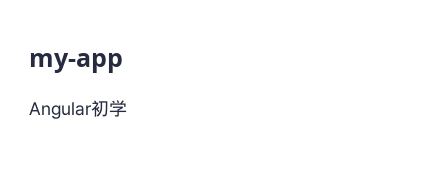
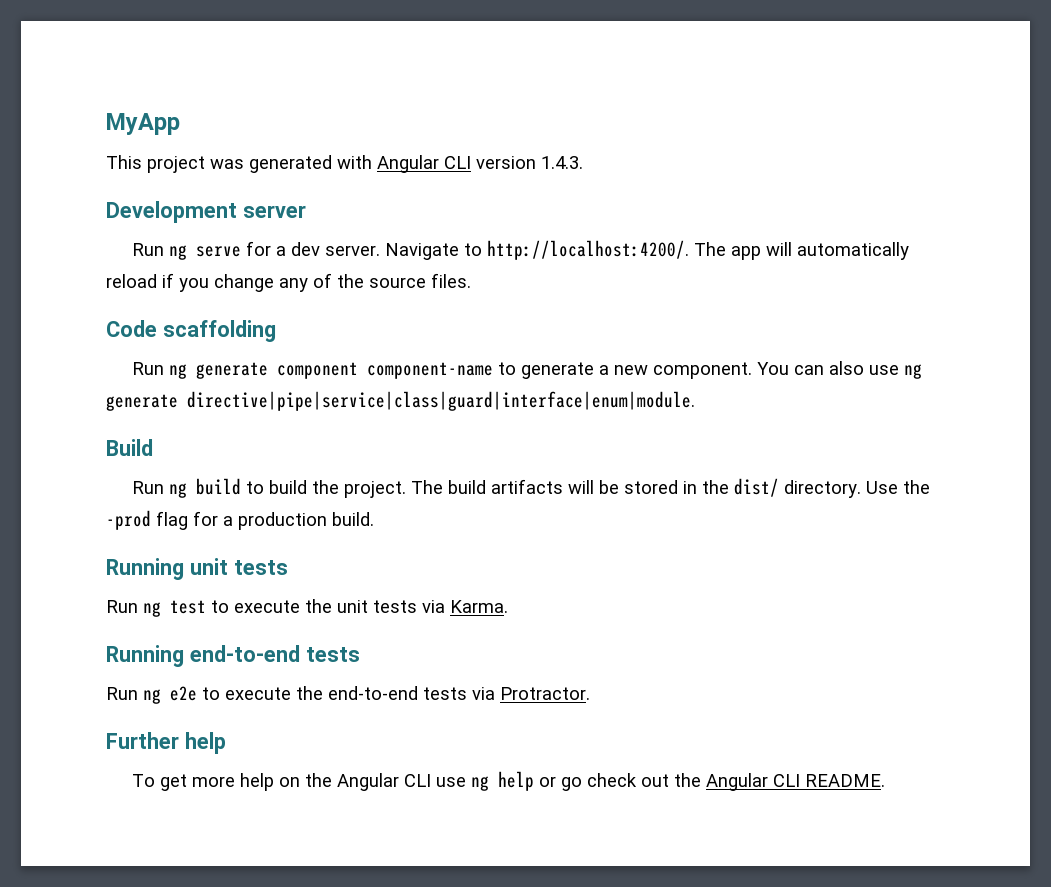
- my-app
- Angular初学
+ MyApp
+ This project was generated with Angular CLI version 1.4.3.
+ Development server
+ Run ng serve for a dev server. Navigate to http://localhost:4200/. The app will automatically reload if you change any of the source files.
+ Code scaffolding
+ Run ng generate component component-name to generate a new component. You can also use ng generate directive|pipe|service|class|guard|interface|enum|module.
+ Build
+ Run ng build to build the project. The build artifacts will be stored in the dist/ directory. Use the -prod flag for a production build.
+ Running unit tests
+ Run ng test to execute the unit tests via Karma.
+ Running end-to-end tests
+ Run ng e2e to execute the end-to-end tests via Protractor.
+ Further help
+ To get more help on the Angular CLI use ng help or go check out the Angular CLI README.

